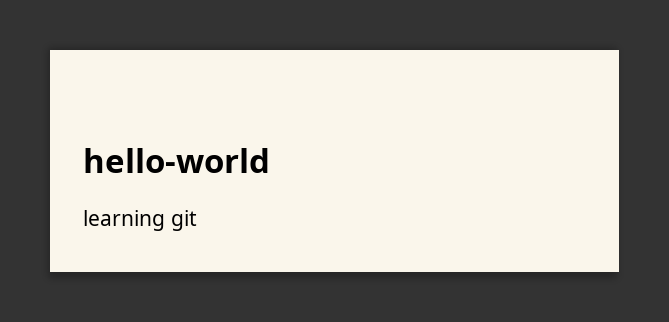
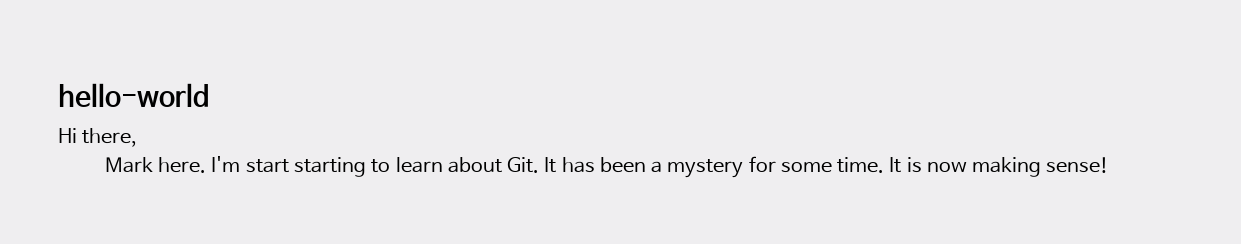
- learning git
+ Hi there,
+ Mark here. I'm start starting to learn about Git. It has been a mystery for some time. It is now making sense!

